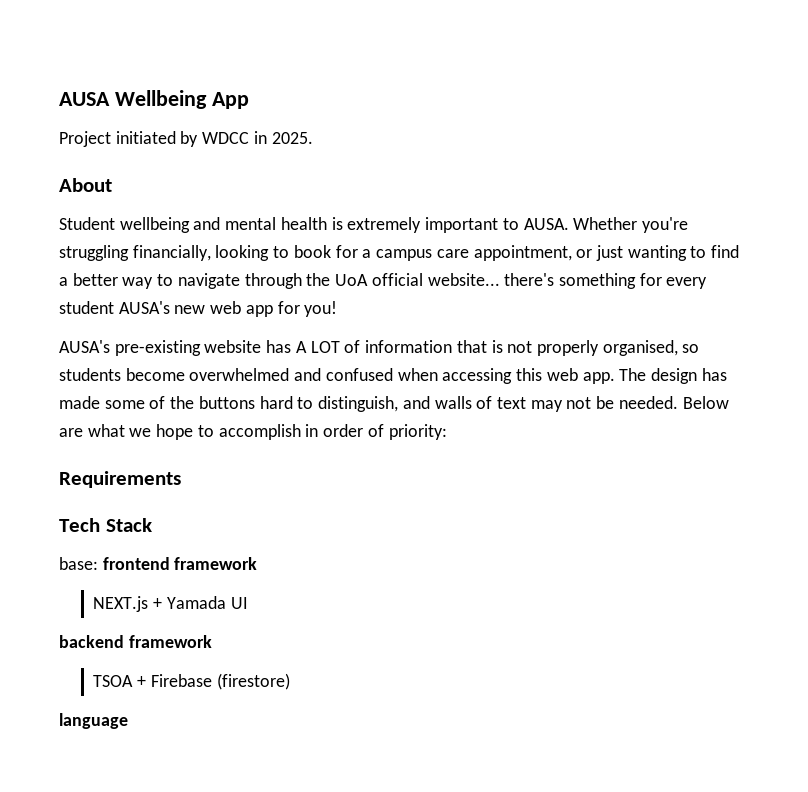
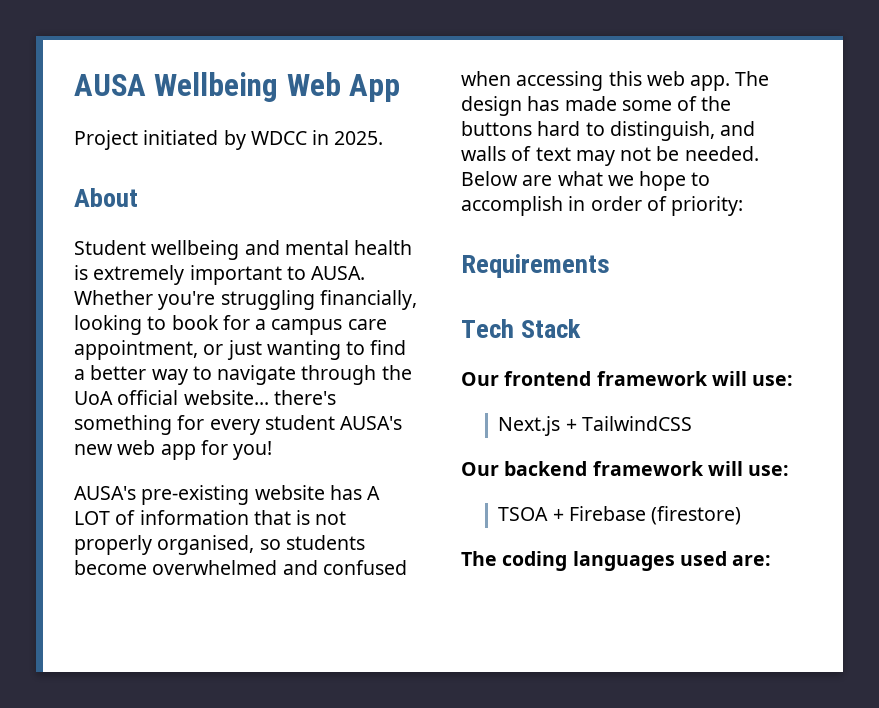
- AUSA Wellbeing App
+ AUSA Wellbeing Web App
- base: frontend framework
- NEXT.js + Yamada UI
- backend framework
+ Our frontend framework will use:
+ Next.js + TailwindCSS
+ Our backend framework will use:
- language
+ The coding languages used are:

